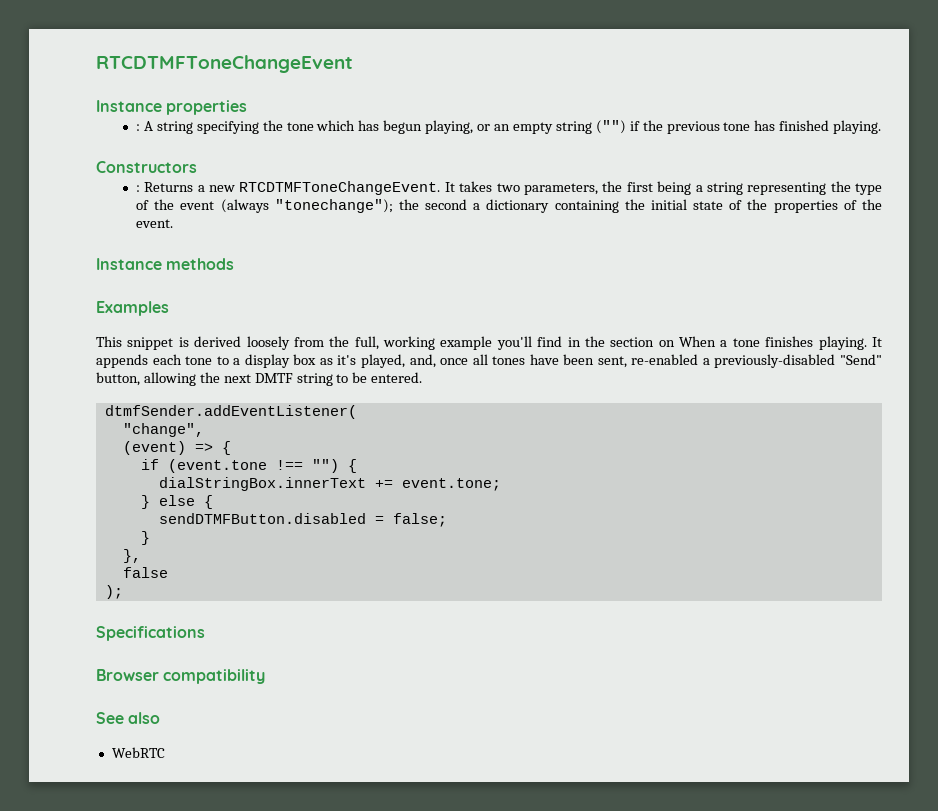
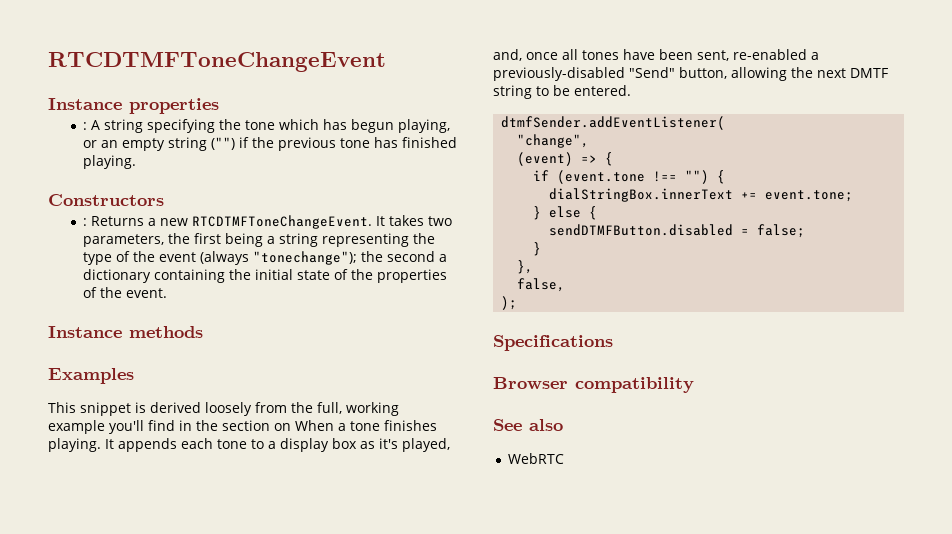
- false
+ false,

